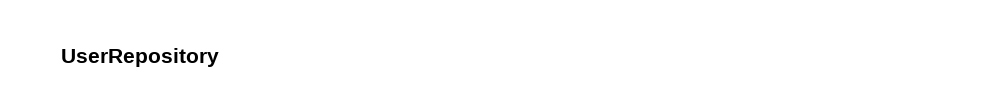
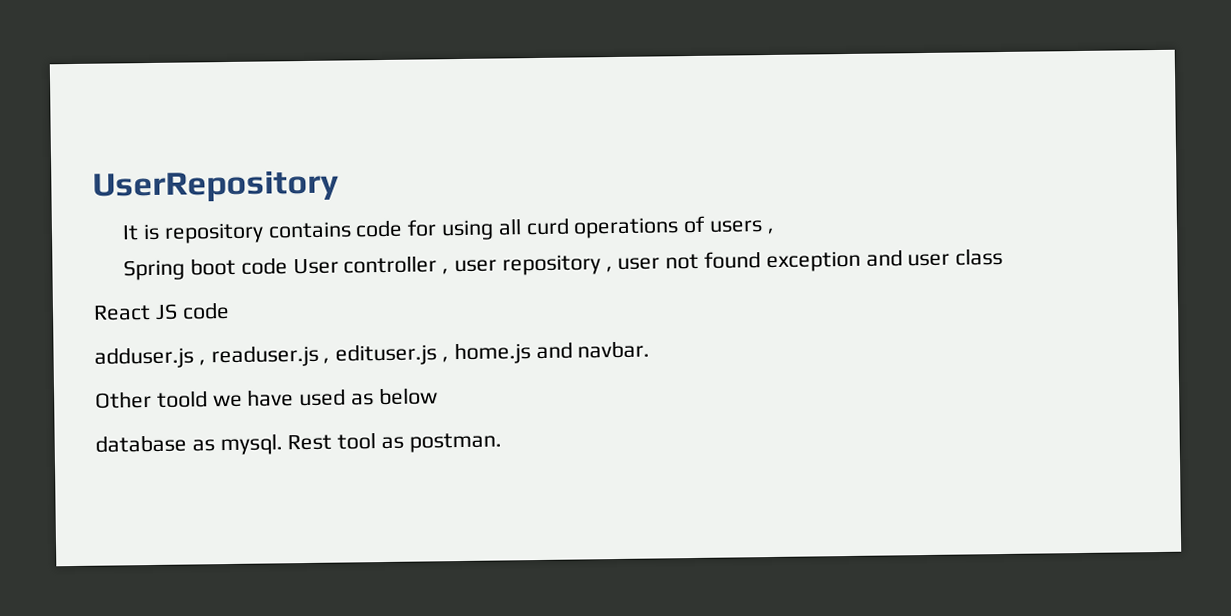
+ It is repository contains code for using all curd operations of users ,
+ Spring boot code User controller , user repository , user not found exception and user class
+ React JS code
+ adduser.js , readuser.js , edituser.js , home.js and navbar.
+ Other toold we have used as below
+ database as mysql. Rest tool as postman.

